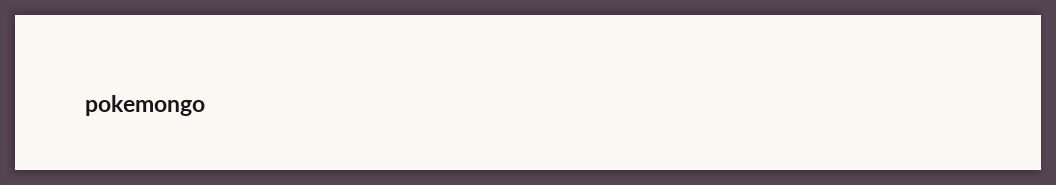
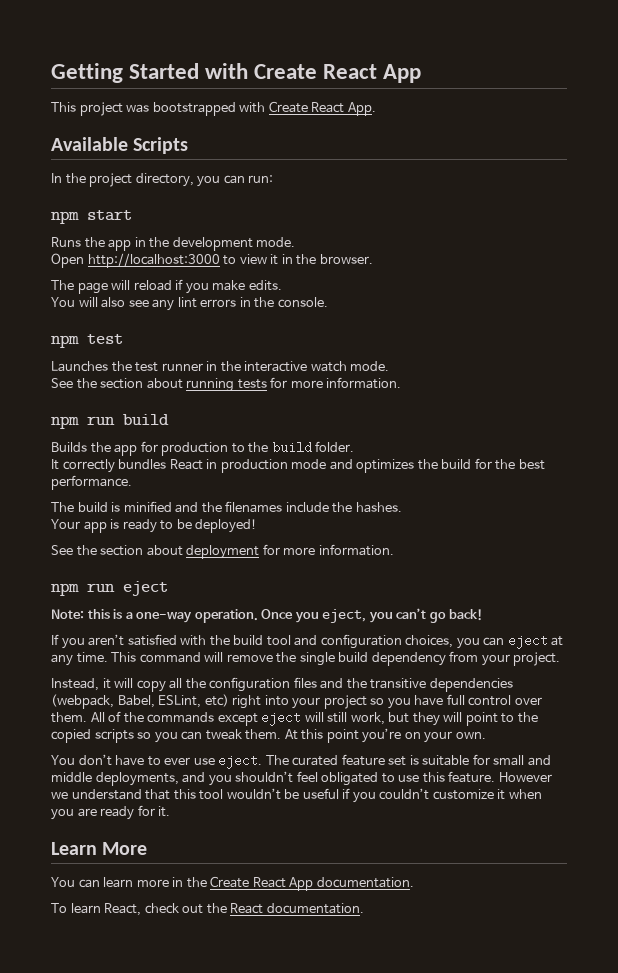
- pokemongo
+ Getting Started with Create React App
+ This project was bootstrapped with Create React App.
+ Available Scripts
+ In the project directory, you can run:
+ npm start
+ Runs the app in the development mode.
+ Open http://localhost:3000 to view it in the browser.
+ The page will reload if you make edits.
+ You will also see any lint errors in the console.
+ npm test
+ Launches the test runner in the interactive watch mode.
+ See the section about running tests for more information.
+ npm run build
+ Builds the app for production to the build folder.
+ It correctly bundles React in production mode and optimizes the build for the best performance.
+ The build is minified and the filenames include the hashes.
+ Your app is ready to be deployed!
+ See the section about deployment for more information.
+ npm run eject
+ Note: this is a one-way operation. Once you eject, you can’t go back!
+ If you aren’t satisfied with the build tool and configuration choices, you can eject at any time. This command will remove the single build dependency from your project.
+ Instead, it will copy all the configuration files and the transitive dependencies (webpack, Babel, ESLint, etc) right into your project so you have full control over them. All of the commands except eject will still work, but they will point to the copied scripts so you can tweak them. At this point you’re on your own.
+ You don’t have to ever use eject. The curated feature set is suitable for small and middle deployments, and you shouldn’t feel obligated to use this feature. However we understand that this tool wouldn’t be useful if you couldn’t customize it when you are ready for it.
+ Learn More
+ You can learn more in the Create React App documentation.
+ To learn React, check out the React documentation.

